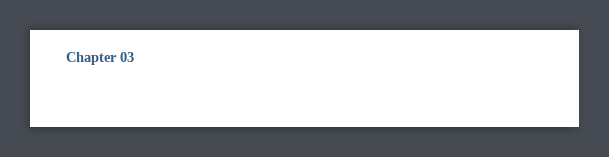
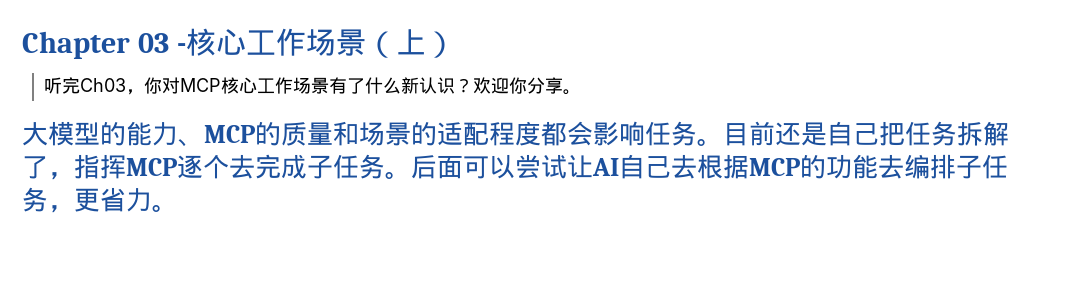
- Chapter 03
+ Chapter 03 -核心工作场景（上）
+ 听完Ch03，你对MCP核心工作场景有了什么新认识？欢迎你分享。
+ 大模型的能力、MCP的质量和场景的适配程度都会影响任务。目前还是自己把任务拆解了，指挥MCP逐个去完成子任务。后面可以尝试让AI自己去根据MCP的功能去编排子任务，更省力。

